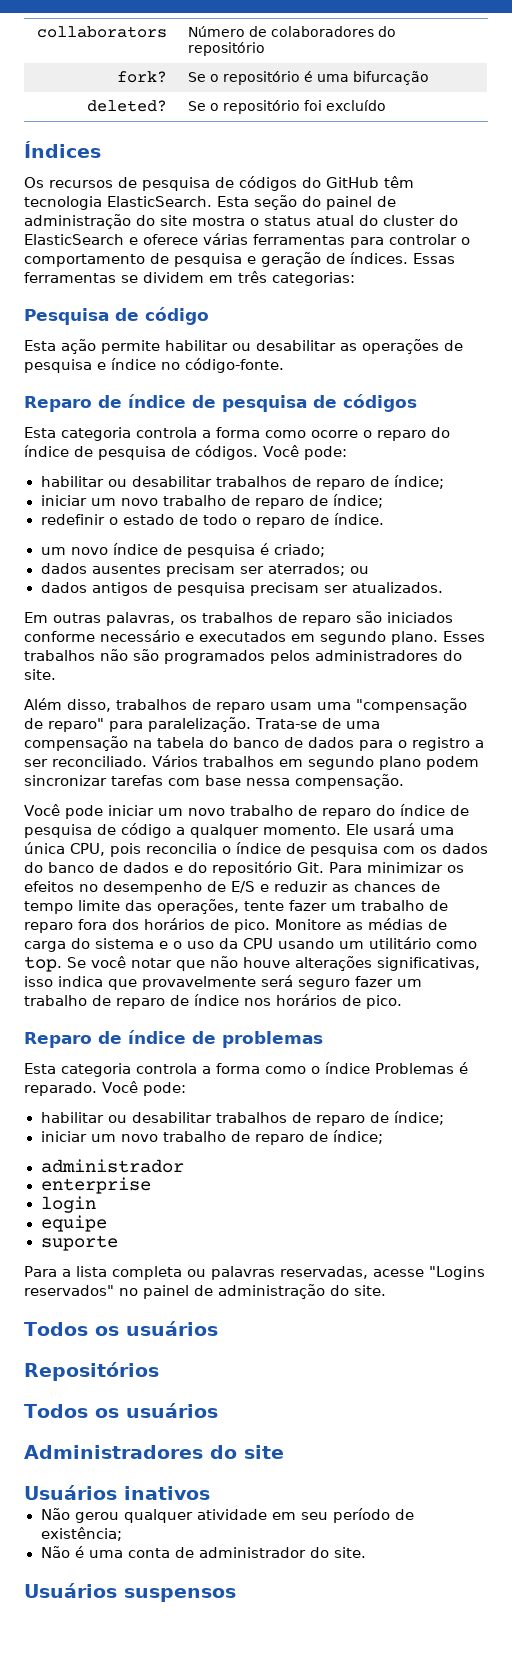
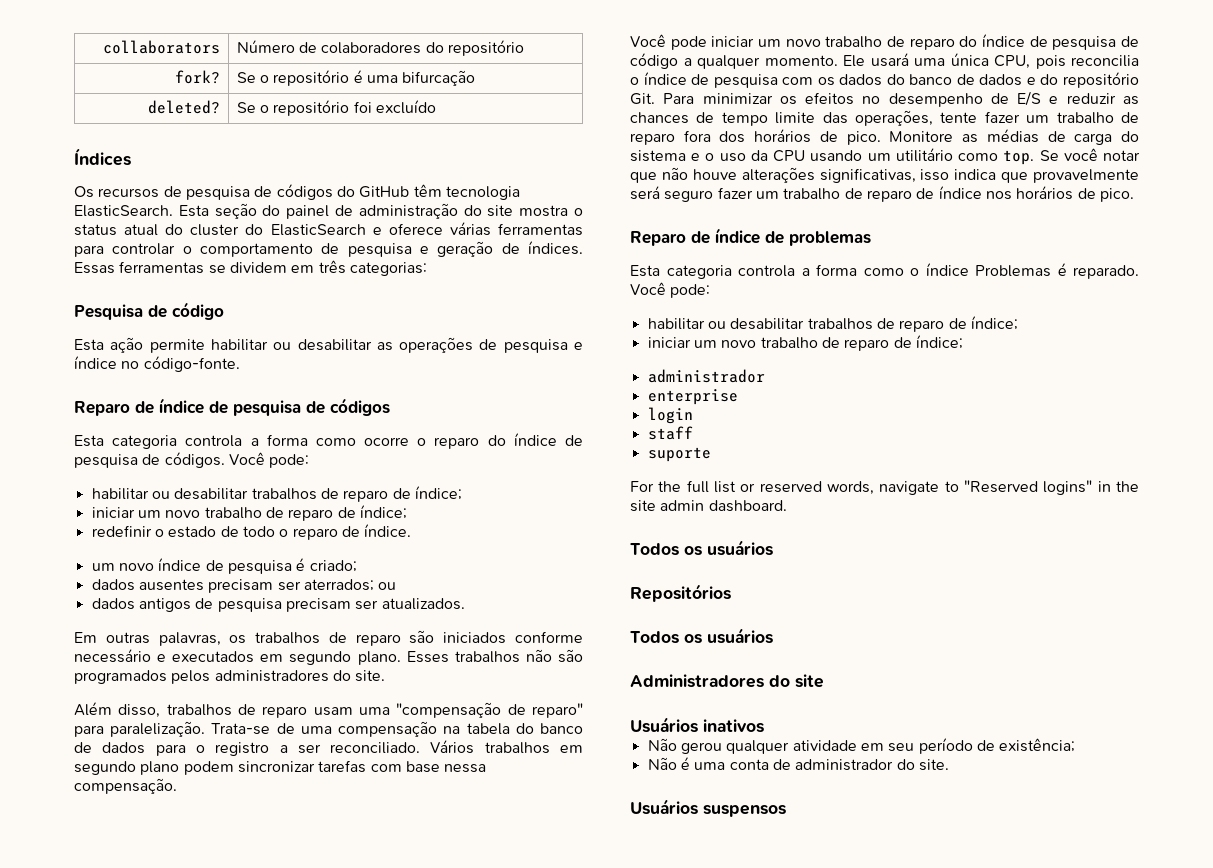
- equipe
+ staff
- Para a lista completa ou palavras reservadas, acesse "Logins reservados" no painel de administração do site.
+ For the full list or reserved words, navigate to "Reserved logins" in the site admin dashboard.

